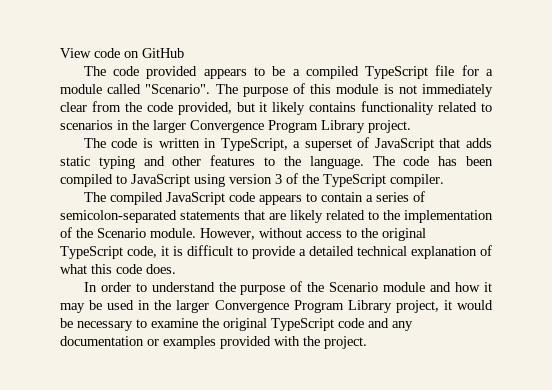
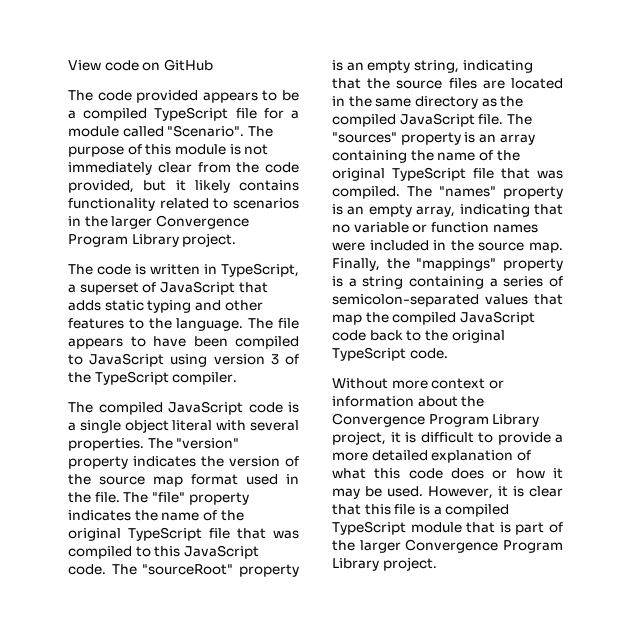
- The code has been compiled to JavaScript using version 3 of the TypeScript compiler.
+ The file appears to have been compiled to JavaScript using version 3 of the TypeScript compiler.
- The compiled JavaScript code appears to contain a series of semicolon-separated statements that are likely related to the implementation of the Scenario module. However, without access to the original TypeScript code, it is difficult to provide a detailed technical explanation of what this code does.
- In order to understand the purpose of the Scenario module and how it may be used in the larger Convergence Program Library project, it would be necessary to examine the original TypeScript code and any documentation or examples provided with the project.
+ The compiled JavaScript code is a single object literal with several properties. The "version" property indicates the version of the source map format used in the file. The "file" property indicates the name of the original TypeScript file that was compiled to this JavaScript code. The "sourceRoot" property is an empty string, indicating that the source files are located in the same directory as the compiled JavaScript file. The "sources" property is an array containing the name of the original TypeScript file that was compiled. The "names" property is an empty array, indicating that no variable or function names were included in the source map. Finally, the "mappings" property is a string containing a series of semicolon-separated values that map the compiled JavaScript code back to the original TypeScript code.
+ Without more context or information about the Convergence Program Library project, it is difficult to provide a more detailed explanation of what this code does or how it may be used. However, it is clear that this file is a compiled TypeScript module that is part of the larger Convergence Program Library project.

